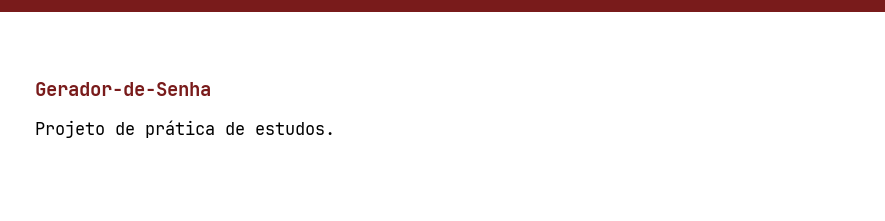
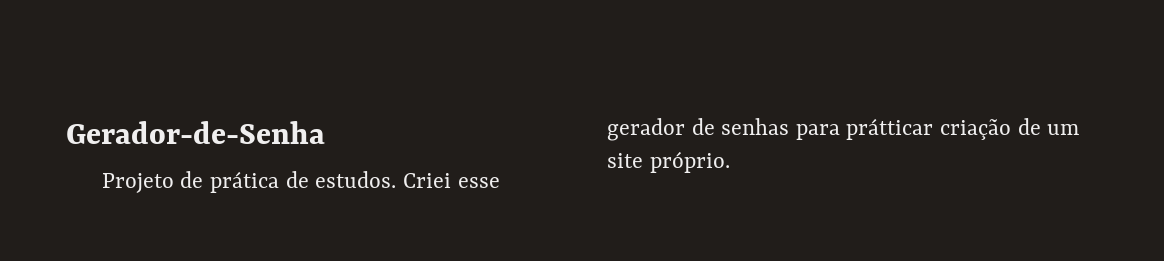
+ Criei esse gerador de senhas para prátticar criação de um site próprio.

